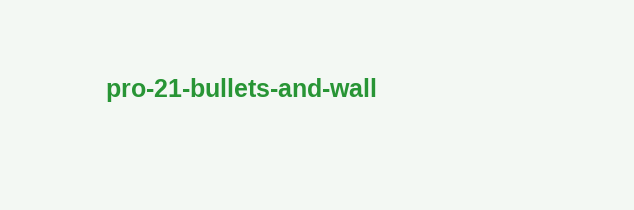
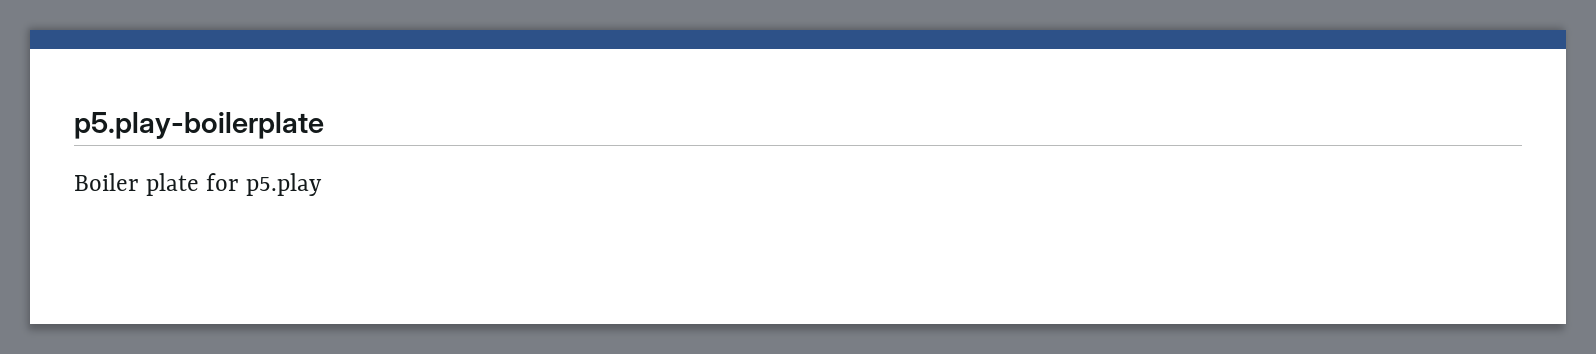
- pro-21-bullets-and-wall
+ p5.play-boilerplate
+ Boiler plate for p5.play

